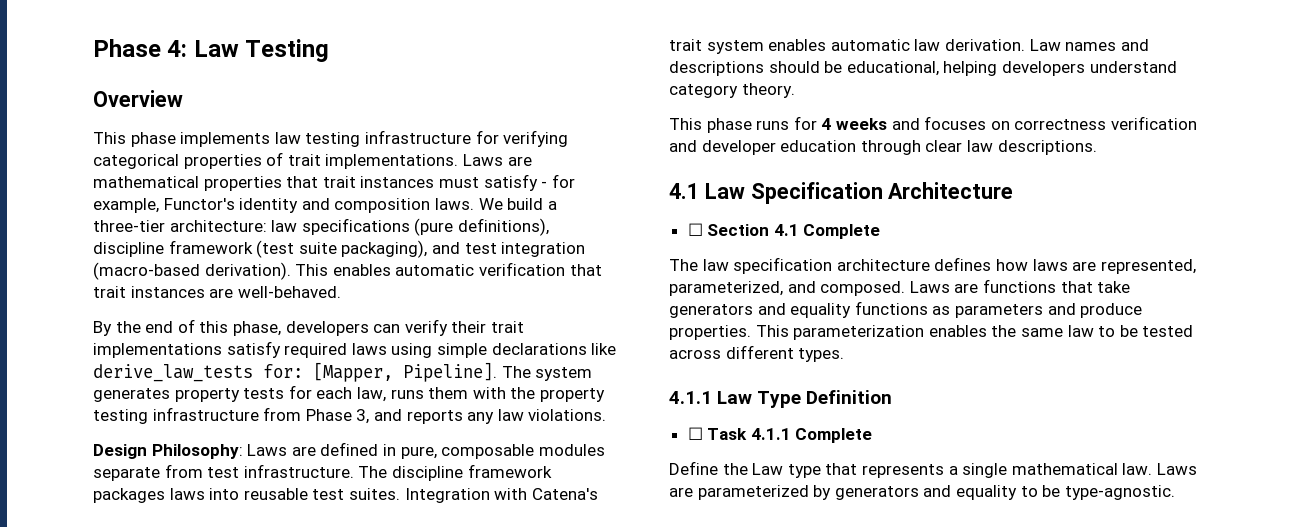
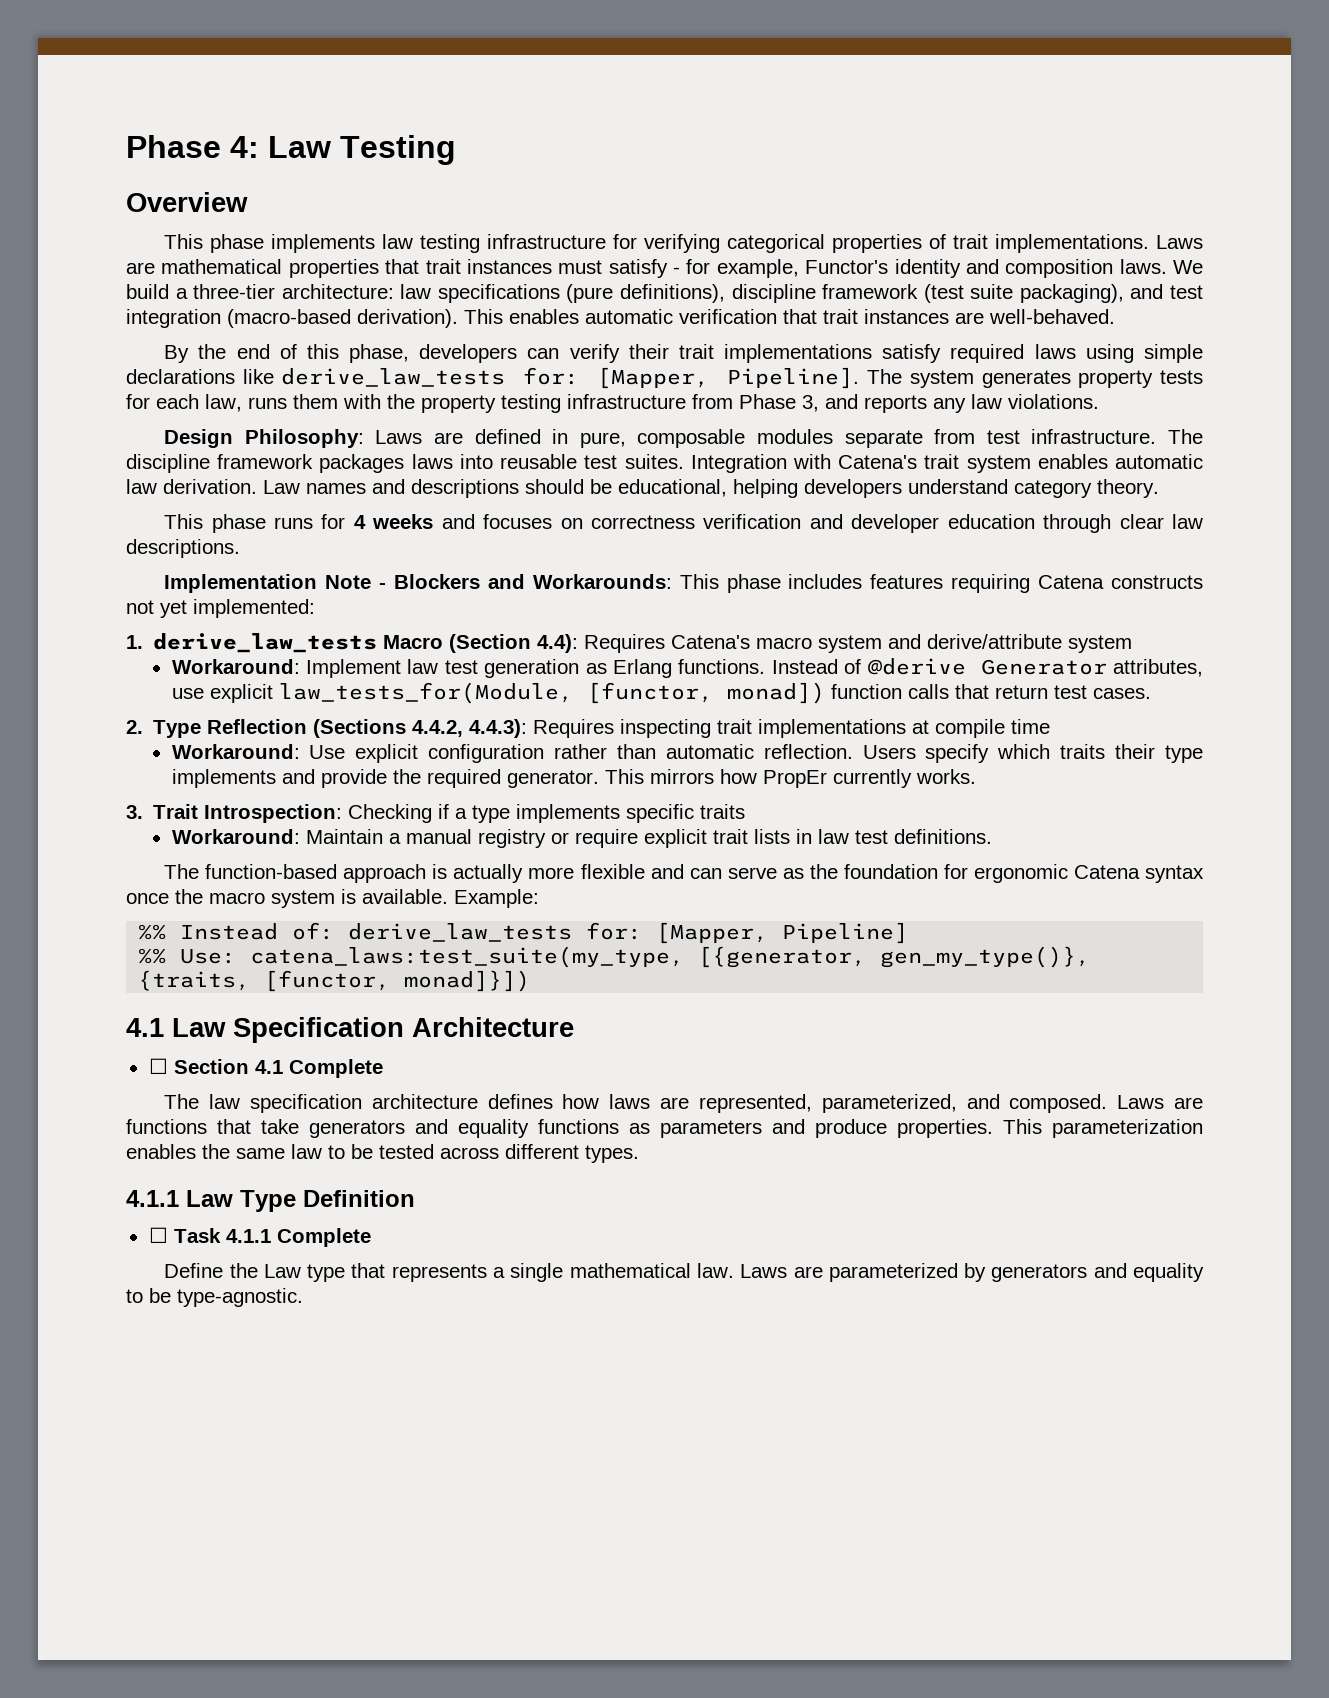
+ Implementation Note - Blockers and Workarounds: This phase includes features requiring Catena constructs not yet implemented:
+ 1. derive_law_tests Macro (Section 4.4): Requires Catena's macro system and derive/attribute system
+ Workaround: Implement law test generation as Erlang functions. Instead of @derive Generator attributes, use explicit law_tests_for(Module, [functor, monad]) function calls that return test cases.
+ 2. Type Reflection (Sections 4.4.2, 4.4.3): Requires inspecting trait implementations at compile time
+ Workaround: Use explicit configuration rather than automatic reflection. Users specify which traits their type implements and provide the required generator. This mirrors how PropEr currently works.
+ 3. Trait Introspection: Checking if a type implements specific traits
+ Workaround: Maintain a manual registry or require explicit trait lists in law test definitions.
+ The function-based approach is actually more flexible and can serve as the foundation for ergonomic Catena syntax once the macro system is available. Example:
+ %% Instead of: derive_law_tests for: [Mapper, Pipeline]
+ %% Use: catena_laws:test_suite(my_type, [{generator, gen_my_type()}, {traits, [functor, monad]}])

